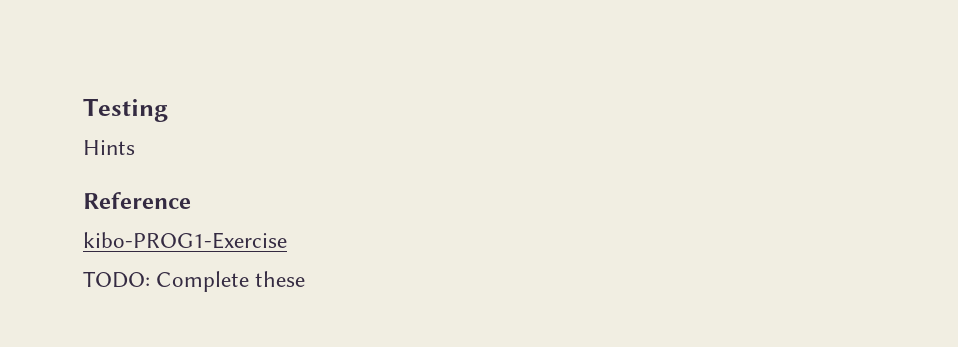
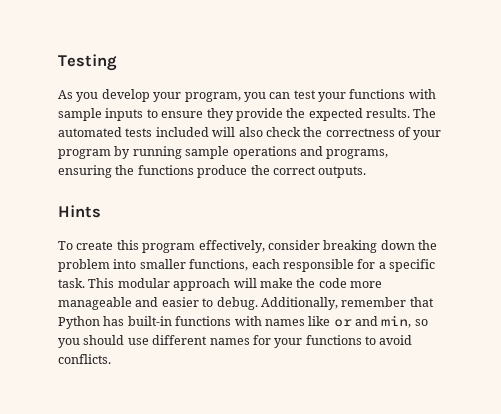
+ As you develop your program, you can test your functions with sample inputs to ensure they provide the expected results. The automated tests included will also check the correctness of your program by running sample operations and programs, ensuring the functions produce the correct outputs.
  Hints
- Reference
- kibo-PROG1-Exercise
- TODO: Complete these
+ To create this program effectively, consider breaking down the problem into smaller functions, each responsible for a specific task. This modular approach will make the code more manageable and easier to debug. Additionally, remember that Python has built-in functions with names like or and min, so you should use different names for your functions to avoid conflicts.

